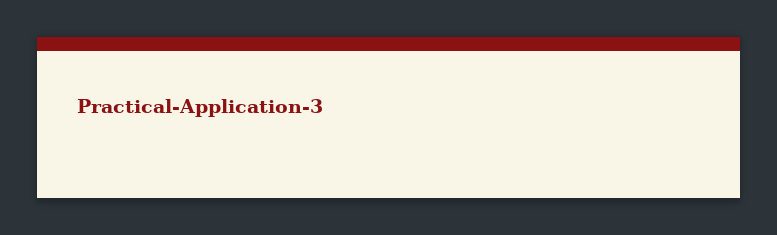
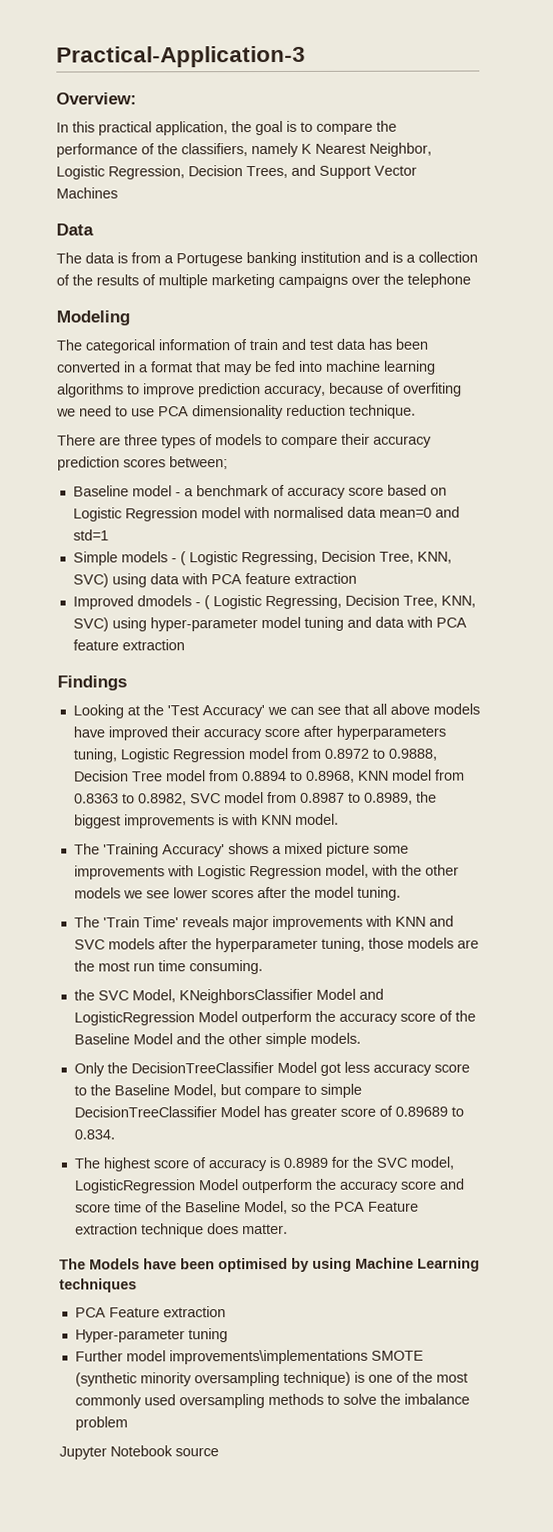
+ Overview:
+ In this practical application, the goal is to compare the performance of the classifiers, namely K Nearest Neighbor, Logistic Regression, Decision Trees, and Support Vector Machines
+ Data
+ The data is from a Portugese banking institution and is a collection of the results of multiple marketing campaigns over the telephone
+ Modeling
+ The categorical information of train and test data has been converted in a format that may be fed into machine learning algorithms to improve prediction accuracy, because of overfiting we need to use PCA dimensionality reduction technique.
+ There are three types of models to compare their accuracy prediction scores between;
+ Baseline model - a benchmark of accuracy score based on Logistic Regression model with normalised data mean=0 and std=1
+ Simple models - ( Logistic Regressing, Decision Tree, KNN, SVC) using data with PCA feature extraction
+ Improved dmodels - ( Logistic Regressing, Decision Tree, KNN, SVC) using hyper-parameter model tuning and data with PCA feature extraction
+ Findings
+ Looking at the 'Test Accuracy' we can see that all above models have improved their accuracy score after hyperparameters tuning, Logistic Regression model from 0.8972 to 0.9888, Decision Tree model from 0.8894 to 0.8968, KNN model from 0.8363 to 0.8982, SVC model from 0.8987 to 0.8989, the biggest improvements is with KNN model.
+ The 'Training Accuracy' shows a mixed picture some improvements with Logistic Regression model, with the other models we see lower scores after the model tuning.
+ The 'Train Time' reveals major improvements with KNN and SVC models after the hyperparameter tuning, those models are the most run time consuming.
+ the SVC Model, KNeighborsClassifier Model and LogisticRegression Model outperform the accuracy score of the Baseline Model and the other simple models.
+ Only the DecisionTreeClassifier Model got less accuracy score to the Baseline Model, but compare to simple DecisionTreeClassifier Model has greater score of 0.89689 to 0.834.
+ The highest score of accuracy is 0.8989 for the SVC model, LogisticRegression Model outperform the accuracy score and score time of the Baseline Model, so the PCA Feature extraction technique does matter.
+ The Models have been optimised by using Machine Learning techniques
+ PCA Feature extraction
+ Hyper-parameter tuning
+ Further model improvements\implementations SMOTE (synthetic minority oversampling technique) is one of the most commonly used oversampling methods to solve the imbalance problem
+ Jupyter Notebook source

